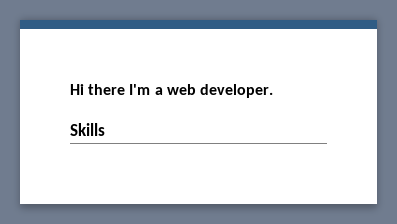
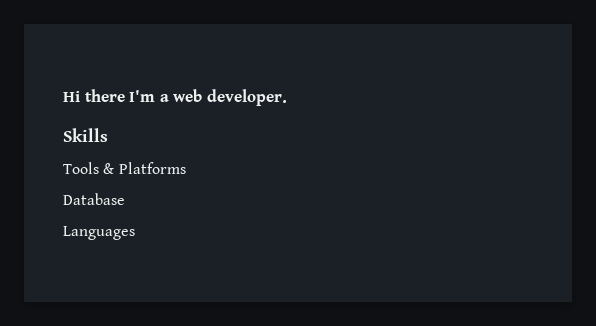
+ Tools & Platforms
+ Database
+ Languages

